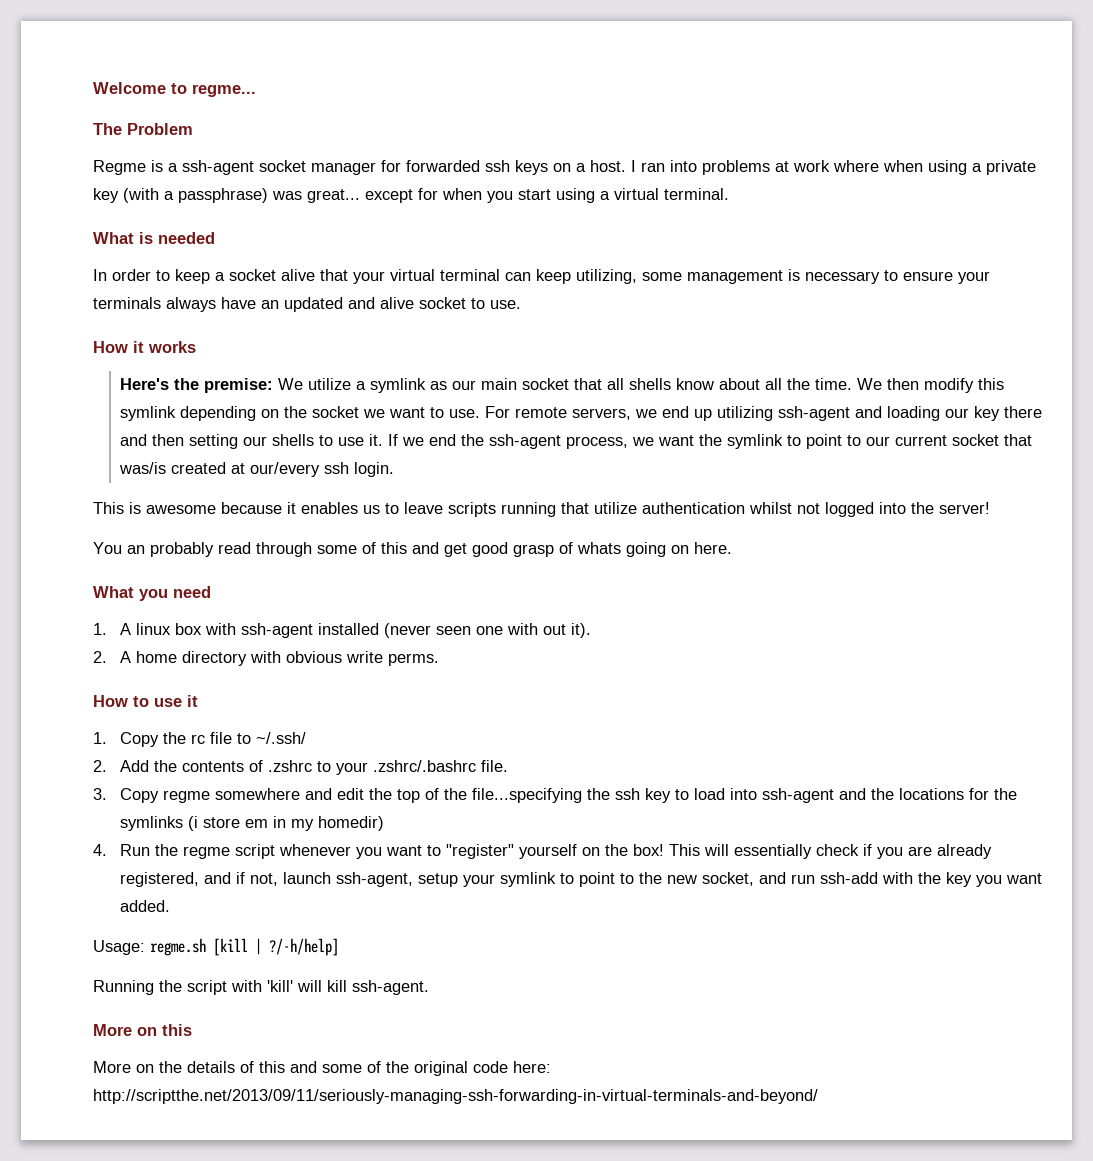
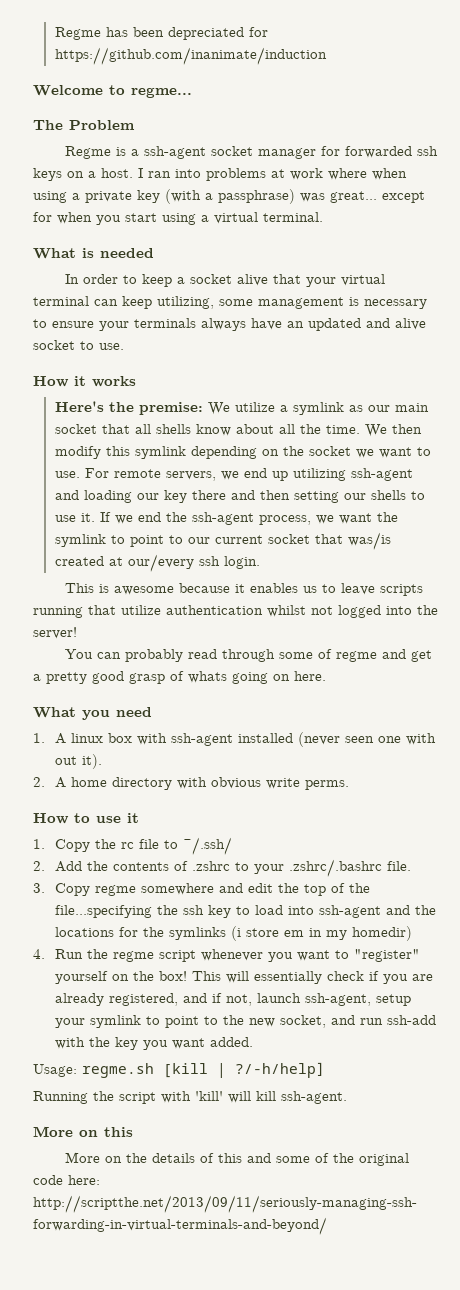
+ Regme has been depreciated for https://github.com/inanimate/induction
- You an probably read through some of this and get good grasp of whats going on here.
+ You can probably read through some of regme and get a pretty good grasp of whats going on here.

